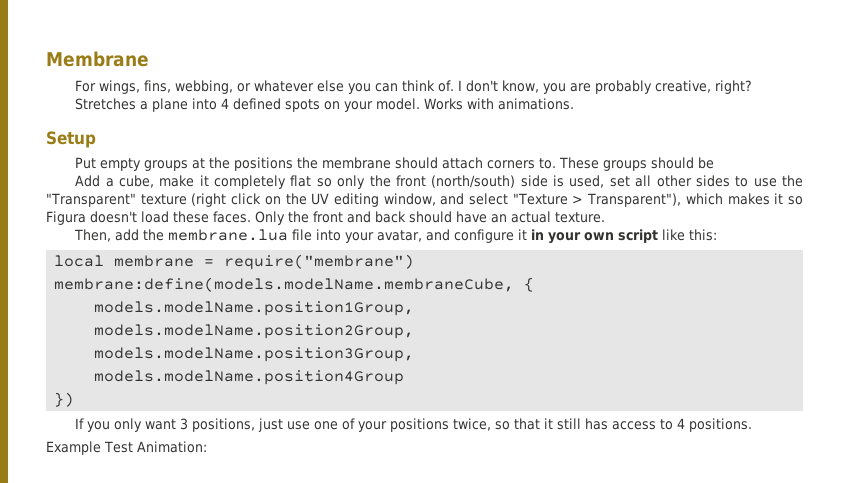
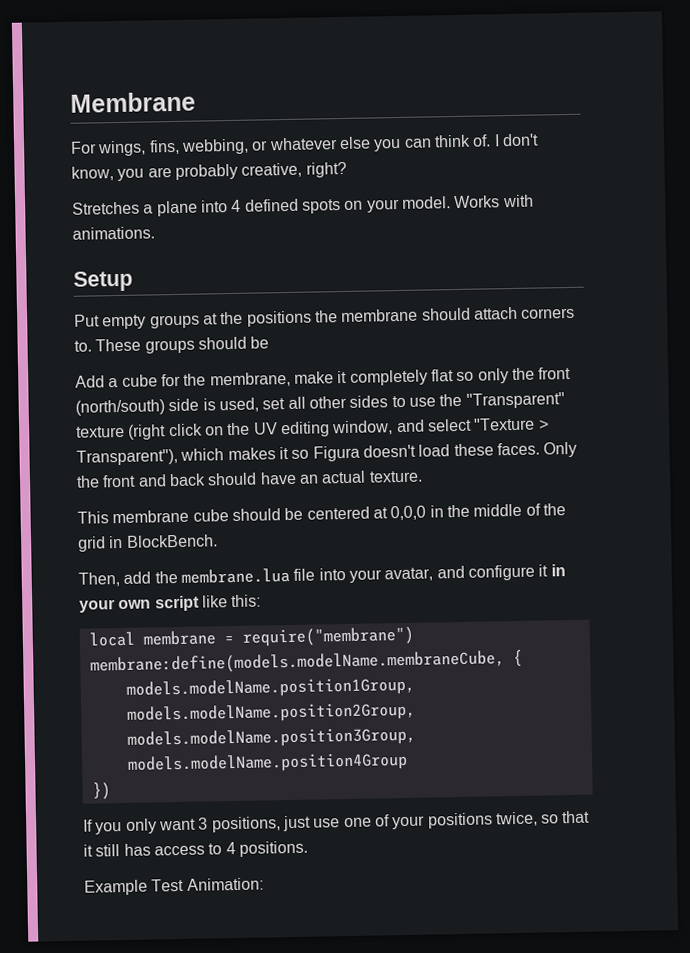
- Add a cube, make it completely flat so only the front (north/south) side is used, set all other sides to use the "Transparent" texture (right click on the UV editing window, and select "Texture > Transparent"), which makes it so Figura doesn't load these faces.
+ Add a cube for the membrane, make it completely flat so only the front (north/south) side is used, set all other sides to use the "Transparent" texture (right click on the UV editing window, and select "Texture > Transparent"), which makes it so Figura doesn't load these faces.
+ This membrane cube should be centered at 0,0,0 in the middle of the grid in BlockBench.

